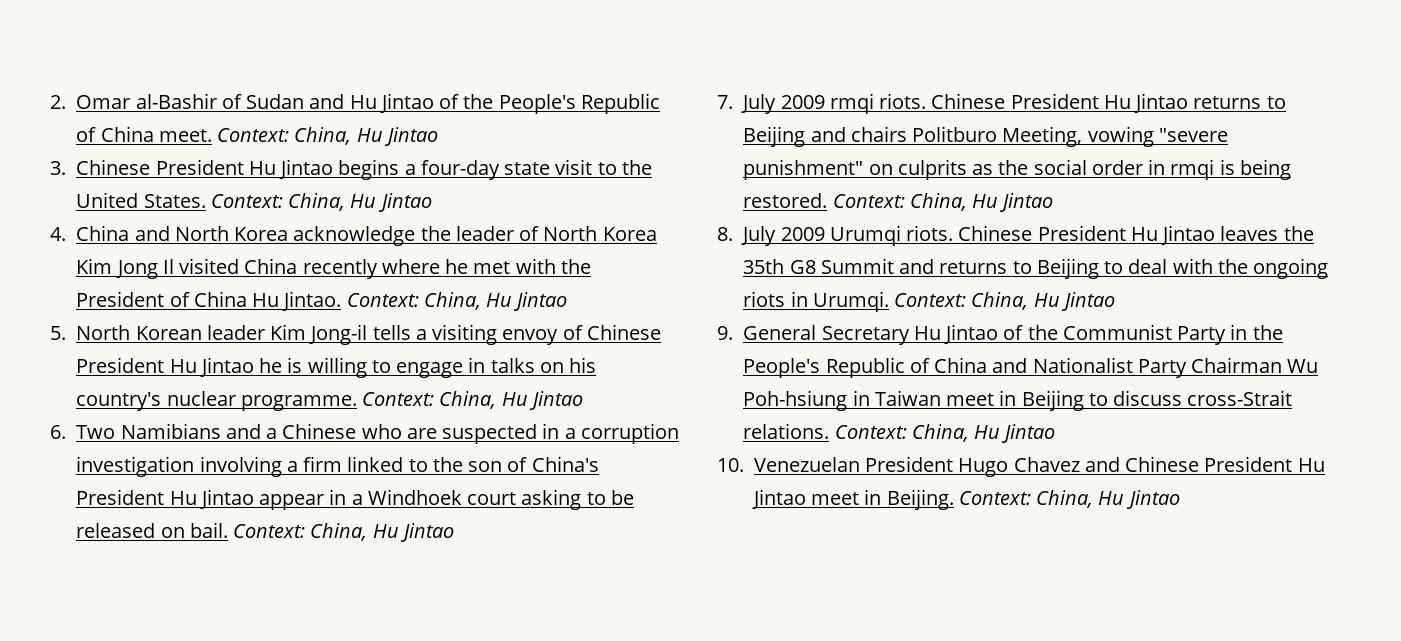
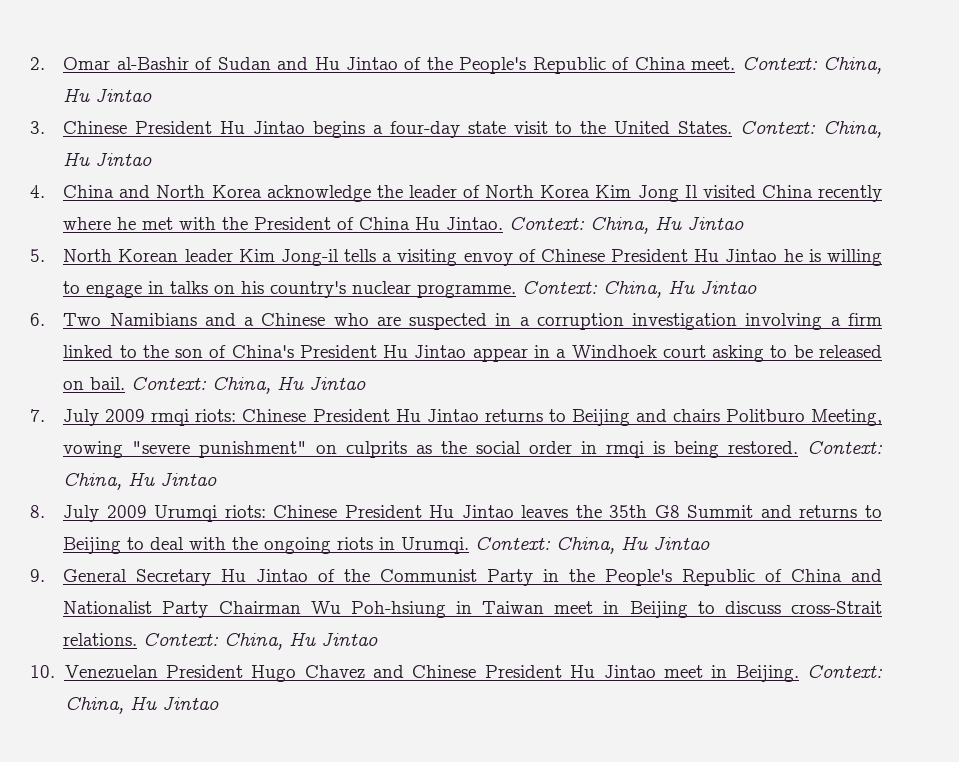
- 7. July 2009 rmqi riots. Chinese President Hu Jintao returns to Beijing and chairs Politburo Meeting, vowing "severe punishment" on culprits as the social order in rmqi is being restored.
+ 7. July 2009 rmqi riots: Chinese President Hu Jintao returns to Beijing and chairs Politburo Meeting, vowing "severe punishment" on culprits as the social order in rmqi is being restored.
- 8. July 2009 Urumqi riots. Chinese President Hu Jintao leaves the 35th G8 Summit and returns to Beijing to deal with the ongoing riots in Urumqi.
+ 8. July 2009 Urumqi riots: Chinese President Hu Jintao leaves the 35th G8 Summit and returns to Beijing to deal with the ongoing riots in Urumqi.

